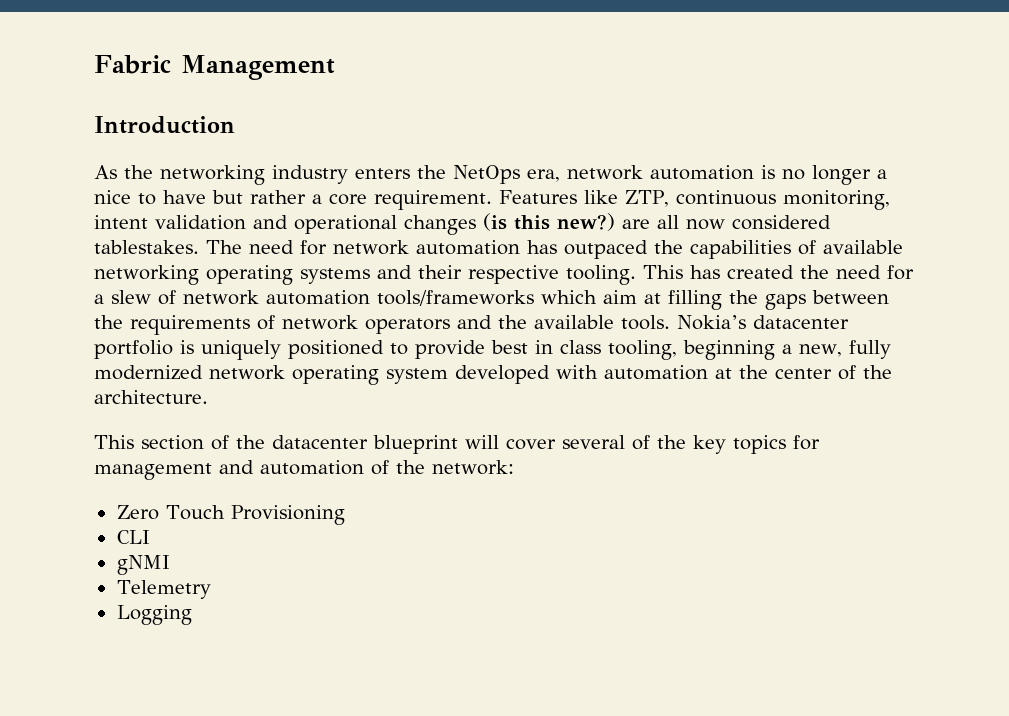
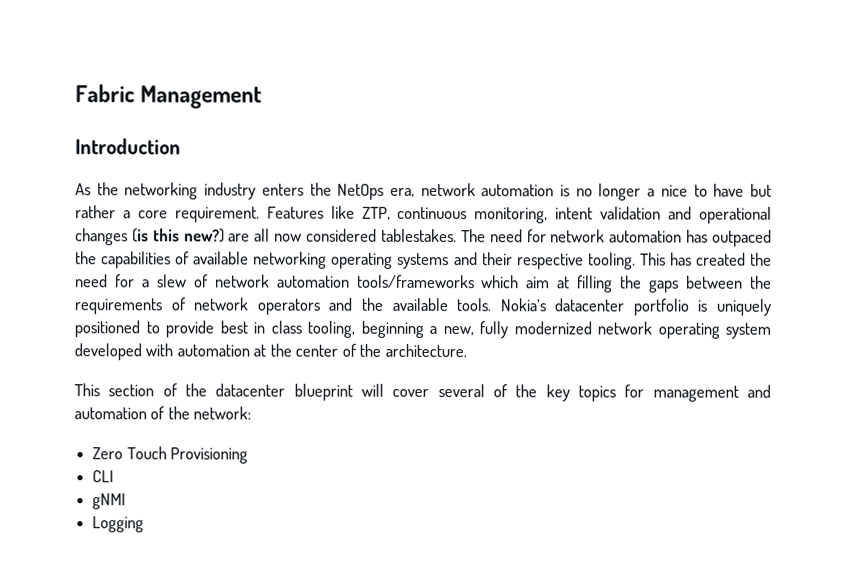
- Telemetry

